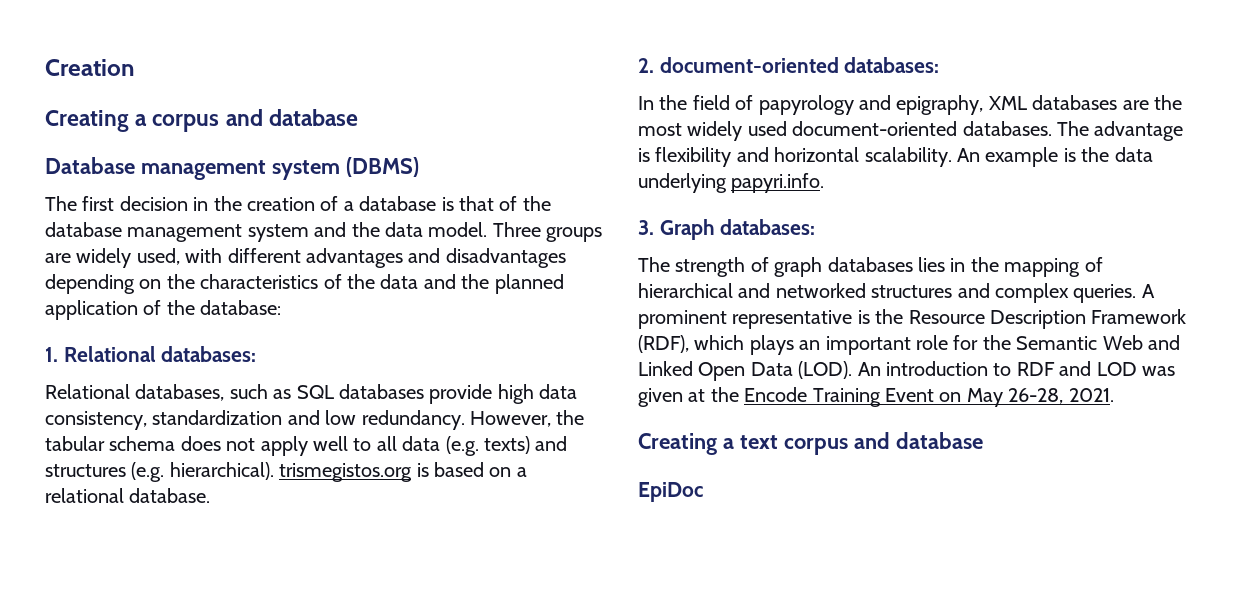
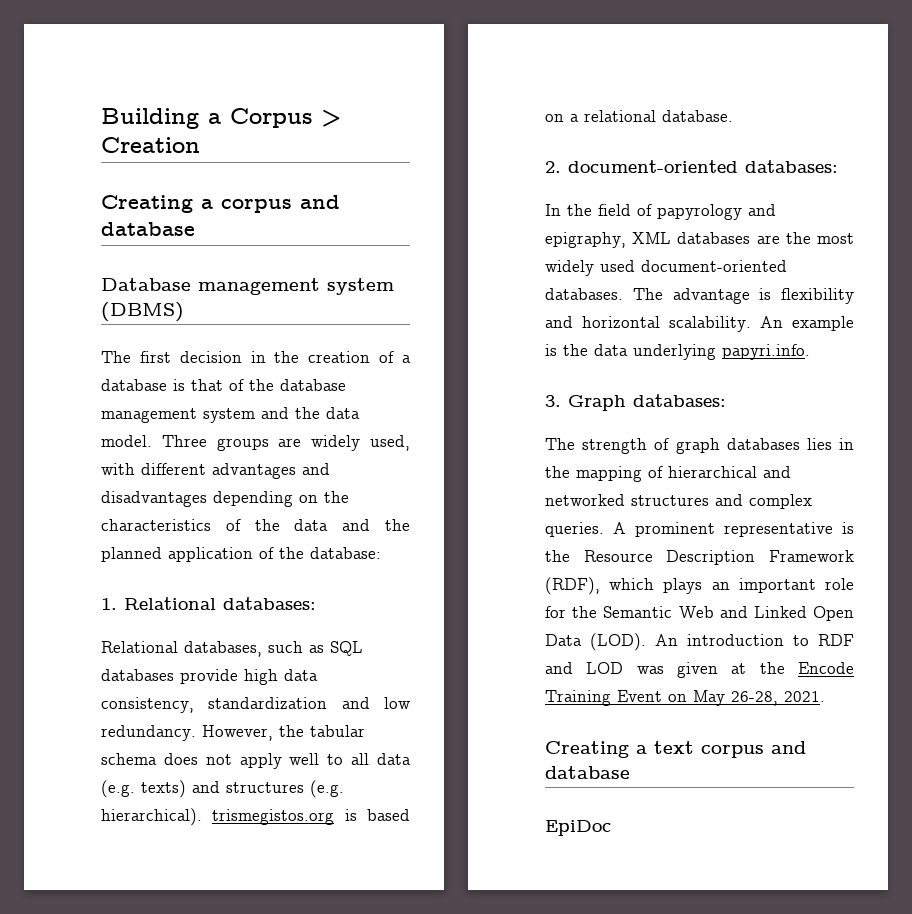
- Creation
+ Building a Corpus > Creation

